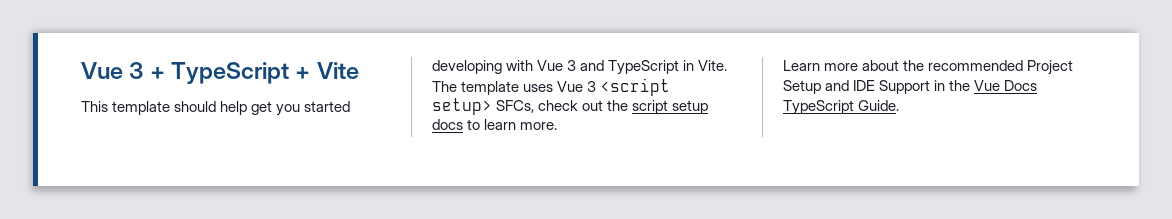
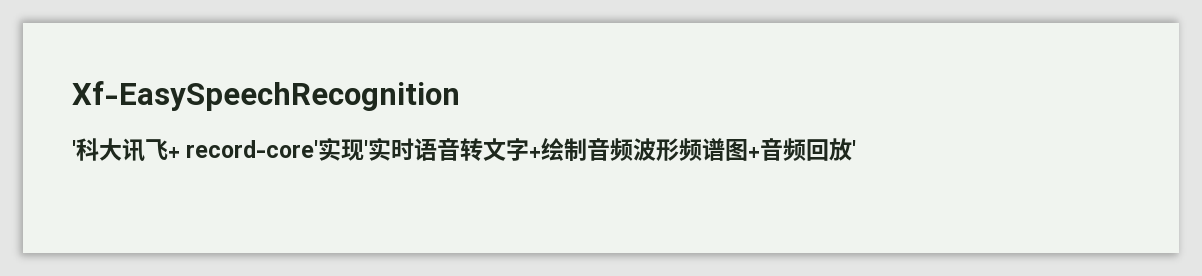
- Vue 3 + TypeScript + Vite
- This template should help get you started developing with Vue 3 and TypeScript in Vite. The template uses Vue 3 <script setup> SFCs, check out the script setup docs to learn more.
- Learn more about the recommended Project Setup and IDE Support in the Vue Docs TypeScript Guide.
+ Xf-EasySpeechRecognition
+ '科大讯飞+ record-core'实现'实时语音转文字+绘制音频波形频谱图+音频回放'

